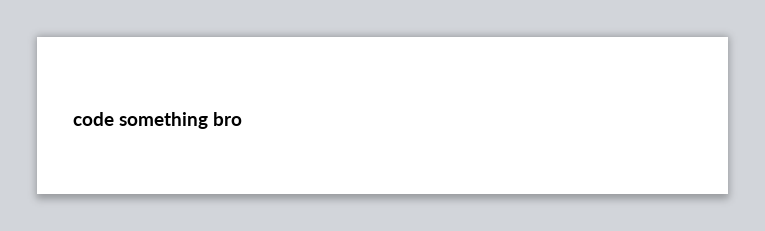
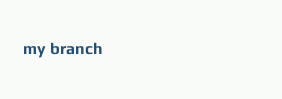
- code something bro
+ my branch

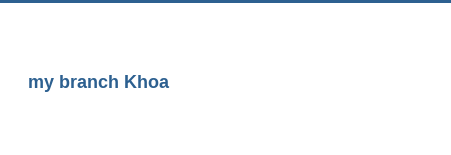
- my branch
+ my branch Khoa

